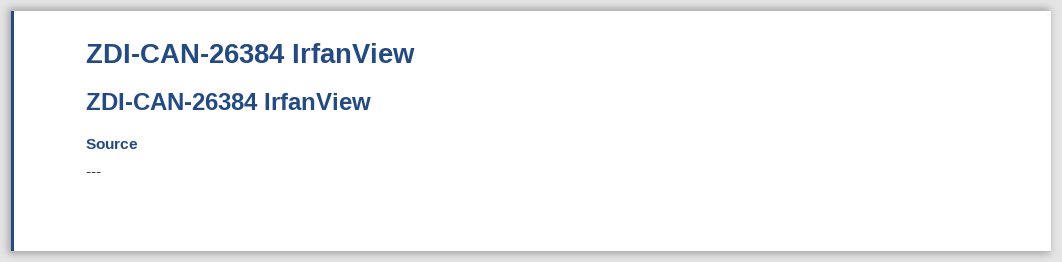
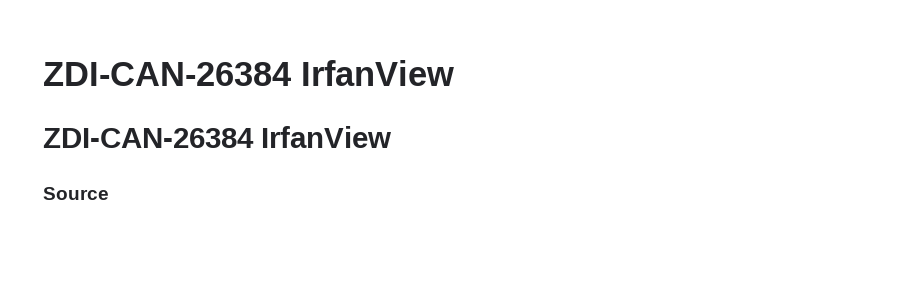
- ---

